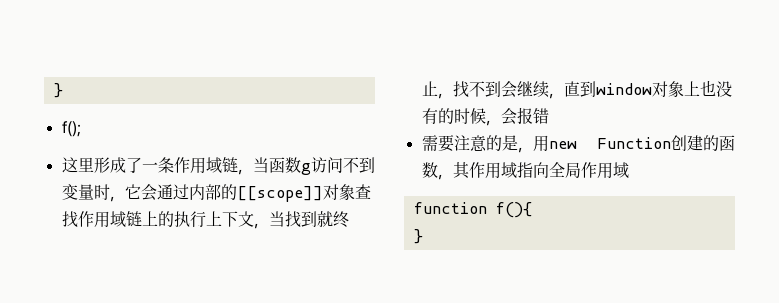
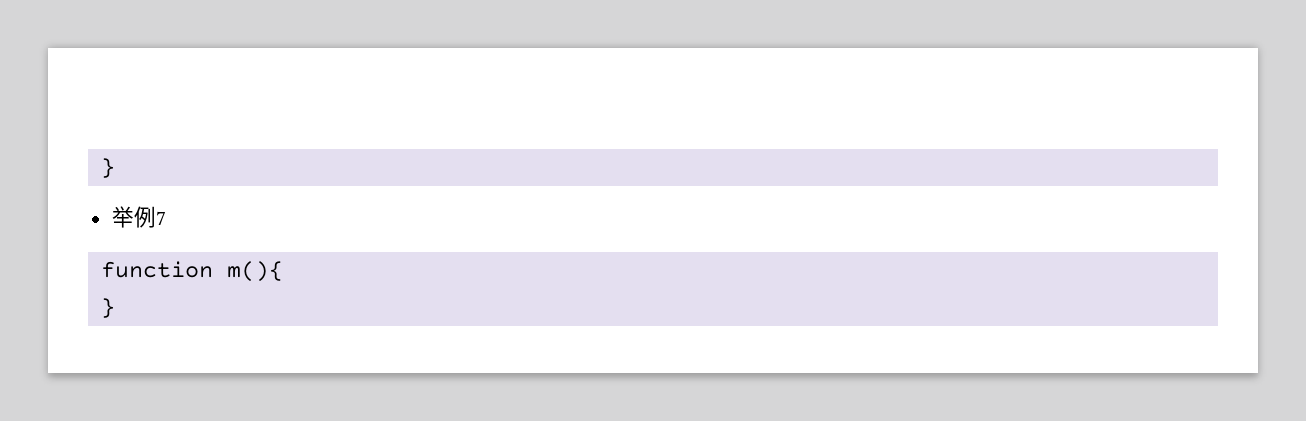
- f();
- 这里形成了一条作用域链，当函数g访问不到变量时，它会通过内部的[[scope]]对象查找作用域链上的执行上下文，当找到就终止，找不到会继续，直到window对象上也没有的时候，会报错
- 需要注意的是，用new Function创建的函数，其作用域指向全局作用域
+ 举例7
- function f(){
+ function m(){

